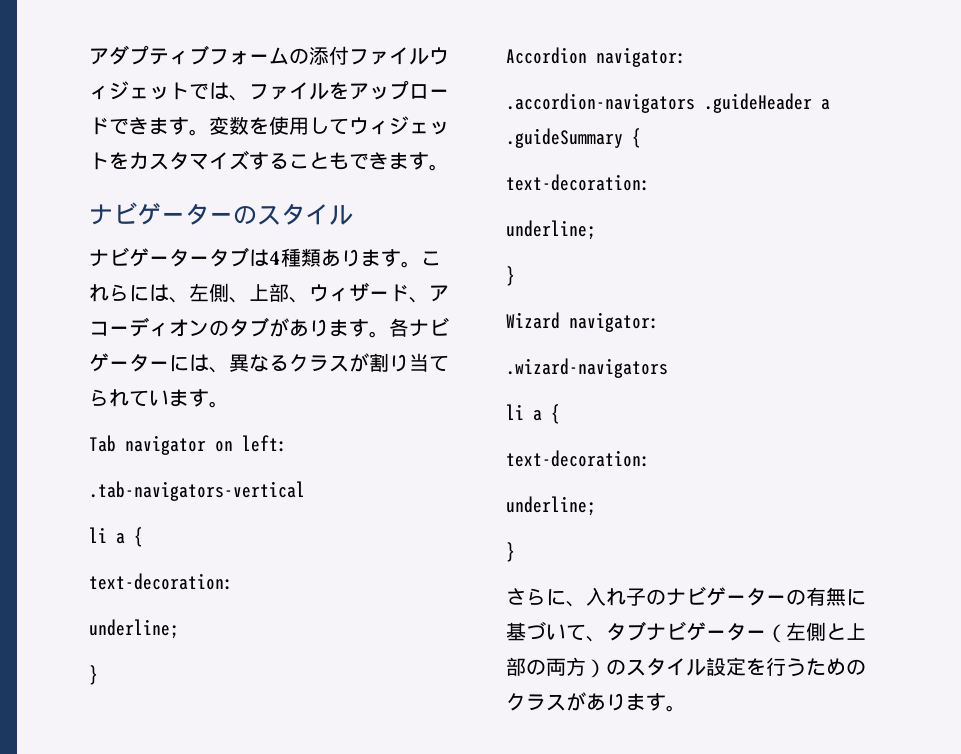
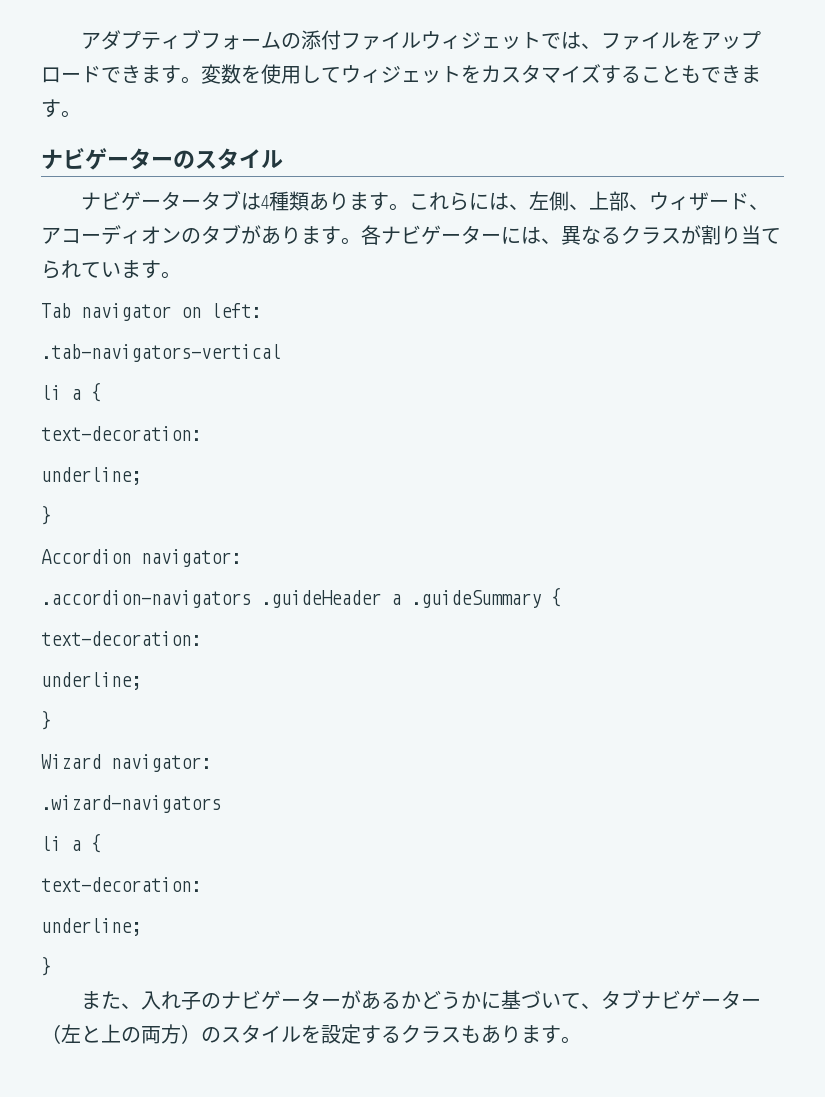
- さらに、入れ子のナビゲーターの有無に基づいて、タブナビゲーター（左側と上部の両方）のスタイル設定を行うためのクラスがあります。
+ また、入れ子のナビゲーターがあるかどうかに基づいて、タブナビゲーター（左と上の両方）のスタイルを設定するクラスもあります。

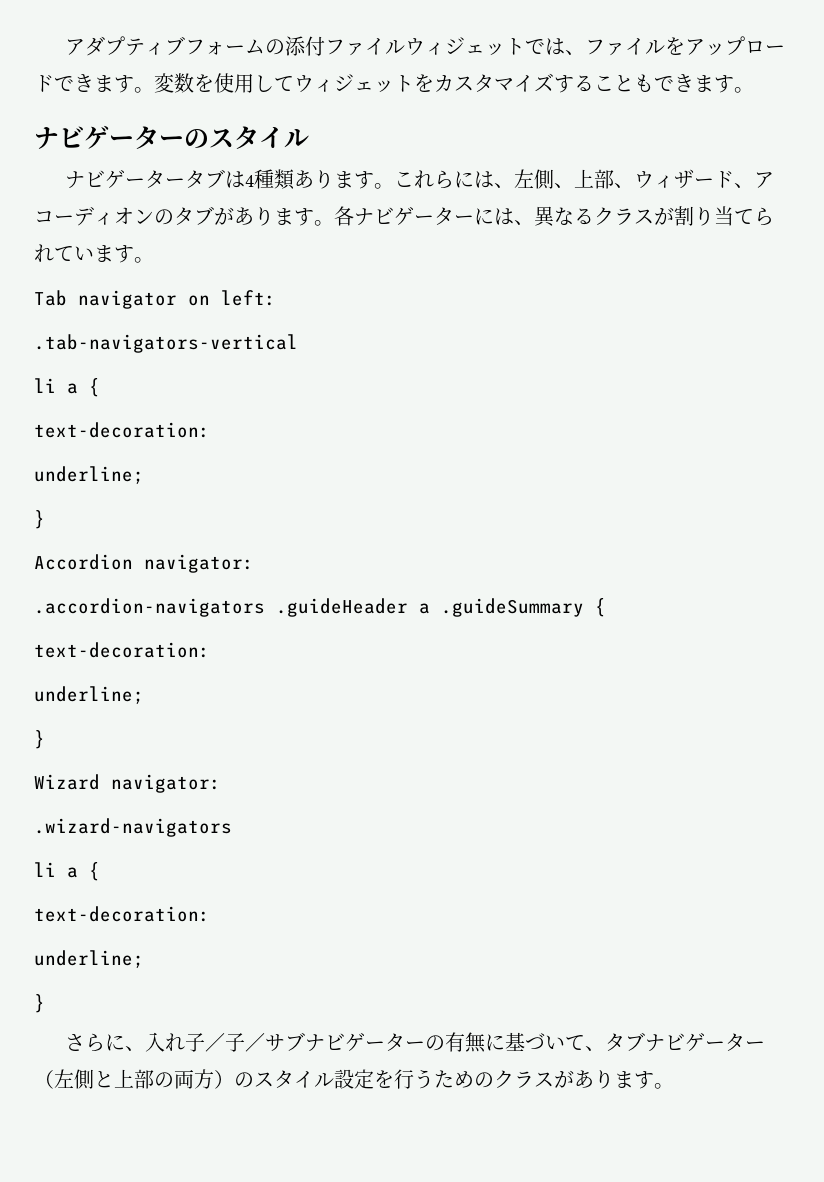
- また、入れ子のナビゲーターがあるかどうかに基づいて、タブナビゲーター（左と上の両方）のスタイルを設定するクラスもあります。
+ さらに、入れ子／子／サブナビゲーターの有無に基づいて、タブナビゲーター（左側と上部の両方）のスタイル設定を行うためのクラスがあります。

